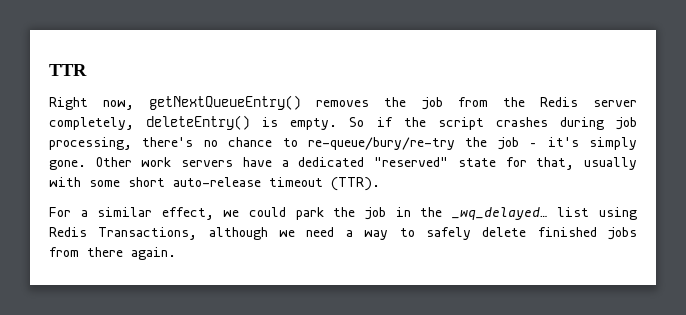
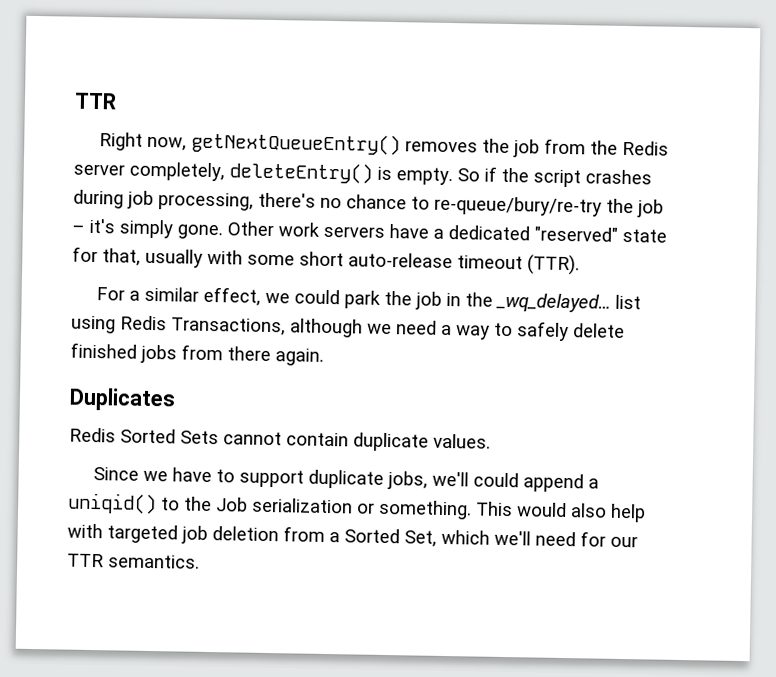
+ Duplicates
+ Redis Sorted Sets cannot contain duplicate values.
+ Since we have to support duplicate jobs, we'll could append a uniqid() to the Job serialization or something. This would also help with targeted job deletion from a Sorted Set, which we'll need for our TTR semantics.

